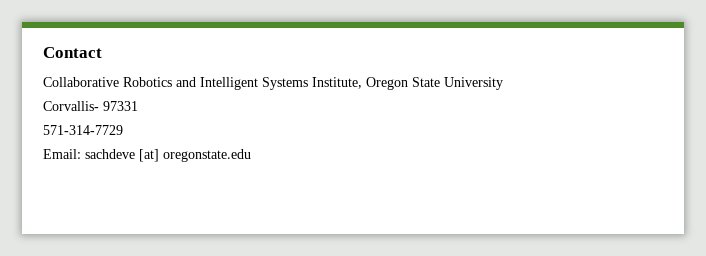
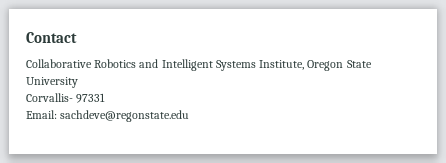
- 571-314-7729
- Email: sachdeve [at] oregonstate.edu
+ Email: sachdeve@regonstate.edu

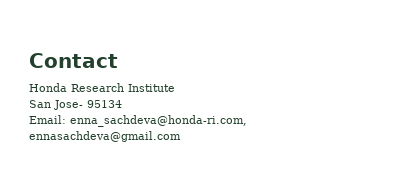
- Collaborative Robotics and Intelligent Systems Institute, Oregon State University
- Corvallis- 97331
+ Honda Research Institute
+ San Jose- 95134
- Email: sachdeve@regonstate.edu
+ Email: enna_sachdeva@honda-ri.com, ennasachdeva@gmail.com

